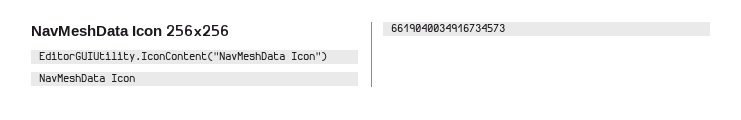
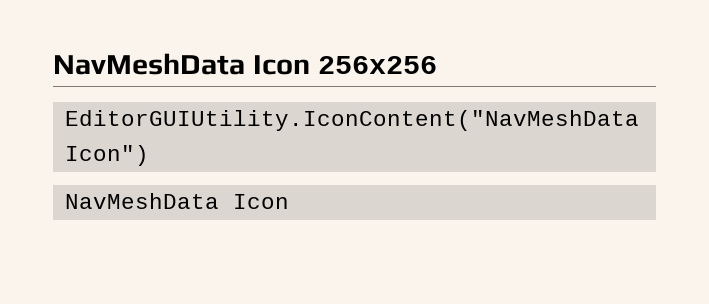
- 6619040034916734573

